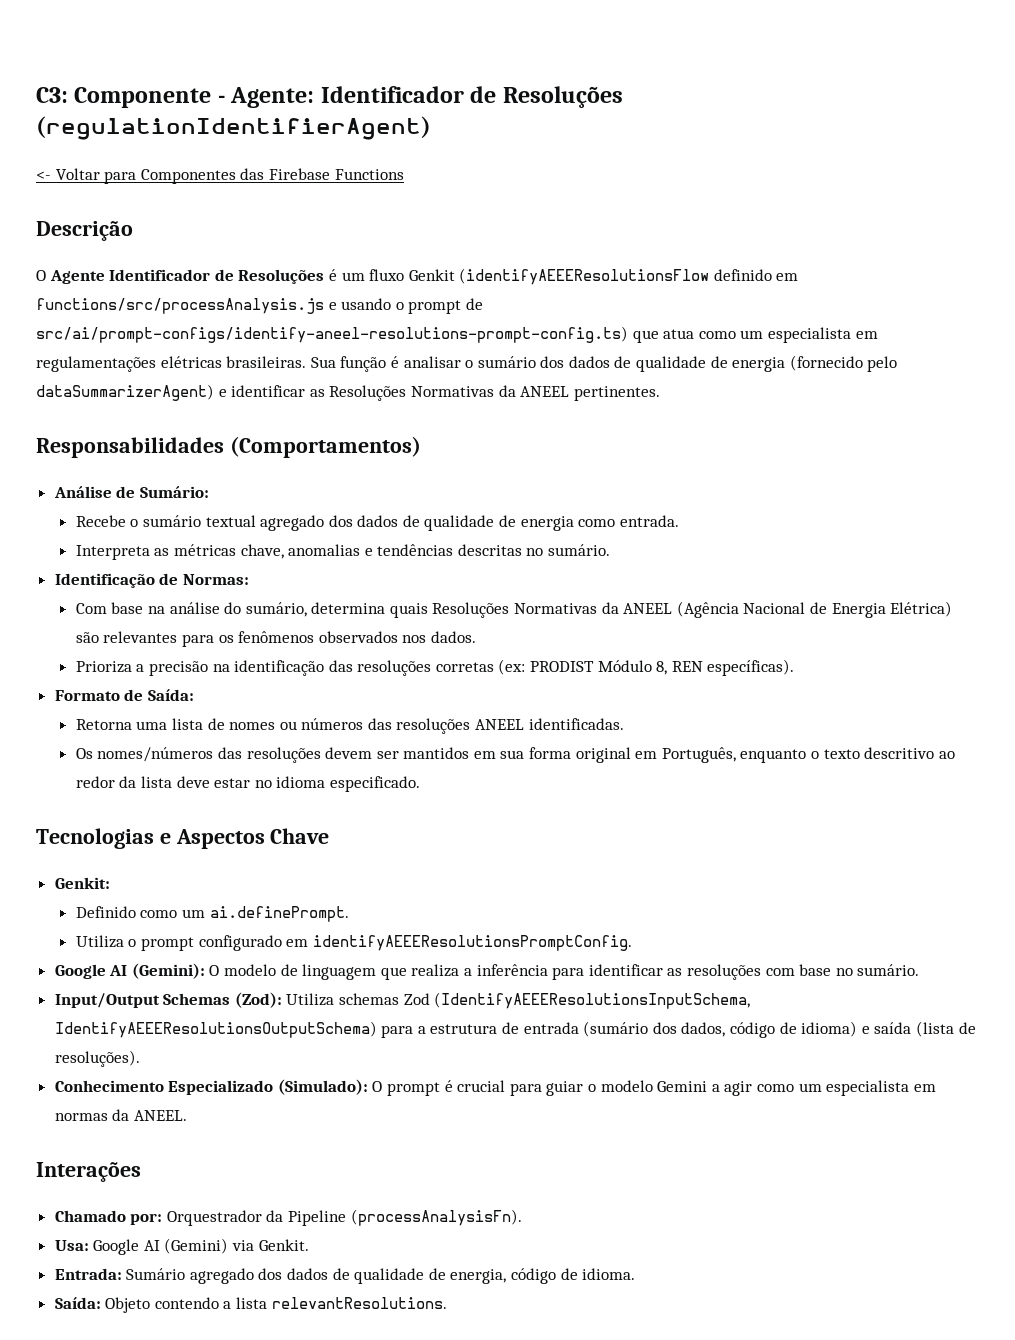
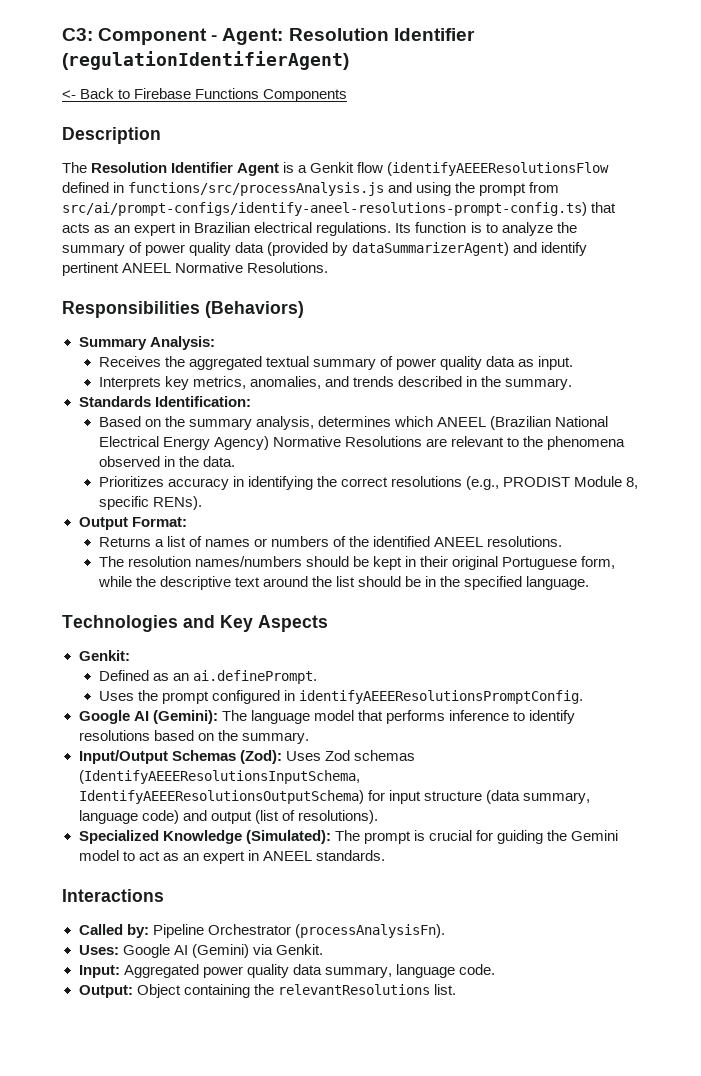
- C3: Componente - Agente: Identificador de Resoluções (regulationIdentifierAgent)
- <- Voltar para Componentes das Firebase Functions
- Descrição
- O Agente Identificador de Resoluções é um fluxo Genkit (identifyAEEEResolutionsFlow definido em functions/src/processAnalysis.js e usando o prompt de src/ai/prompt-configs/identify-aneel-resolutions-prompt-config.ts) que atua como um especialista em regulamentações elétricas brasileiras. Sua função é analisar o sumário dos dados de qualidade de energia (fornecido pelo dataSummarizerAgent) e identificar as Resoluções Normativas da ANEEL pertinentes.
- Responsabilidades (Comportamentos)
- Análise de Sumário:
- Recebe o sumário textual agregado dos dados de qualidade de energia como entrada.
- Interpreta as métricas chave, anomalias e tendências descritas no sumário.
- Identificação de Normas:
- Com base na análise do sumário, determina quais Resoluções Normativas da ANEEL (Agência Nacional de Energia Elétrica) são relevantes para os fenômenos observados nos dados.
- Prioriza a precisão na identificação das resoluções corretas (ex: PRODIST Módulo 8, REN específicas).
- Formato de Saída:
- Retorna uma lista de nomes ou números das resoluções ANEEL identificadas.
- Os nomes/números das resoluções devem ser mantidos em sua forma original em Português, enquanto o texto descritivo ao redor da lista deve estar no idioma especificado.
- Tecnologias e Aspectos Chave
+ C3: Component - Agent: Resolution Identifier (regulationIdentifierAgent)
+ <- Back to Firebase Functions Components
+ Description
+ The Resolution Identifier Agent is a Genkit flow (identifyAEEEResolutionsFlow defined in functions/src/processAnalysis.js and using the prompt from src/ai/prompt-configs/identify-aneel-resolutions-prompt-config.ts) that acts as an expert in Brazilian electrical regulations. Its function is to analyze the summary of power quality data (provided by dataSummarizerAgent) and identify pertinent ANEEL Normative Resolutions.
+ Responsibilities (Behaviors)
+ Summary Analysis:
+ Receives the aggregated textual summary of power quality data as input.
+ Interprets key metrics, anomalies, and trends described in the summary.
+ Standards Identification:
+ Based on the summary analysis, determines which ANEEL (Brazilian National Electrical Energy Agency) Normative Resolutions are relevant to the phenomena observed in the data.
+ Prioritizes accuracy in identifying the correct resolutions (e.g., PRODIST Module 8, specific RENs).
+ Output Format:
+ Returns a list of names or numbers of the identified ANEEL resolutions.
+ The resolution names/numbers should be kept in their original Portuguese form, while the descriptive text around the list should be in the specified language.
+ Technologies and Key Aspects
  Genkit:
- Definido como um ai.definePrompt.
- Utiliza o prompt configurado em identifyAEEEResolutionsPromptConfig.
- Google AI (Gemini): O modelo de linguagem que realiza a inferência para identificar as resoluções com base no sumário.
- Input/Output Schemas (Zod): Utiliza schemas Zod (IdentifyAEEEResolutionsInputSchema, IdentifyAEEEResolutionsOutputSchema) para a estrutura de entrada (sumário dos dados, código de idioma) e saída (lista de resoluções).
- Conhecimento Especializado (Simulado): O prompt é crucial para guiar o modelo Gemini a agir como um especialista em normas da ANEEL.
- Interações
- Chamado por: Orquestrador da Pipeline (processAnalysisFn).
+ Defined as an ai.definePrompt.
+ Uses the prompt configured in identifyAEEEResolutionsPromptConfig.
+ Google AI (Gemini): The language model that performs inference to identify resolutions based on the summary.
+ Input/Output Schemas (Zod): Uses Zod schemas (IdentifyAEEEResolutionsInputSchema, IdentifyAEEEResolutionsOutputSchema) for input structure (data summary, language code) and output (list of resolutions).
+ Specialized Knowledge (Simulated): The prompt is crucial for guiding the Gemini model to act as an expert in ANEEL standards.
+ Interactions
+ Called by: Pipeline Orchestrator (processAnalysisFn).
- Usa: Google AI (Gemini) via Genkit.
+ Uses: Google AI (Gemini) via Genkit.
- Entrada: Sumário agregado dos dados de qualidade de energia, código de idioma.
- Saída: Objeto contendo a lista relevantResolutions.
+ Input: Aggregated power quality data summary, language code.
+ Output: Object containing the relevantResolutions list.

